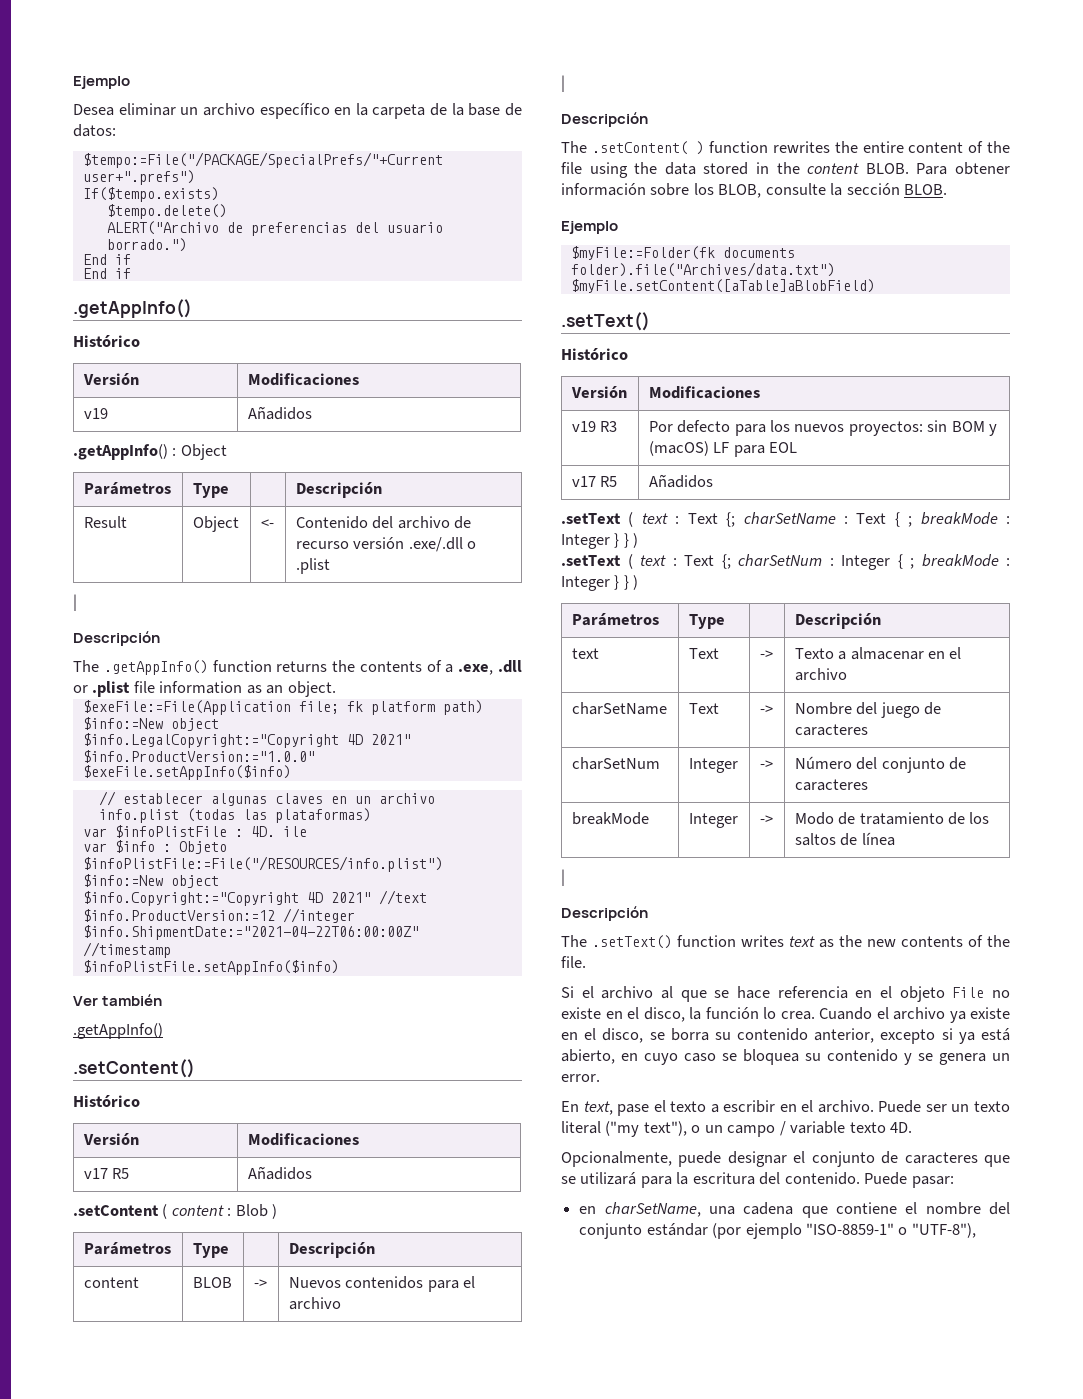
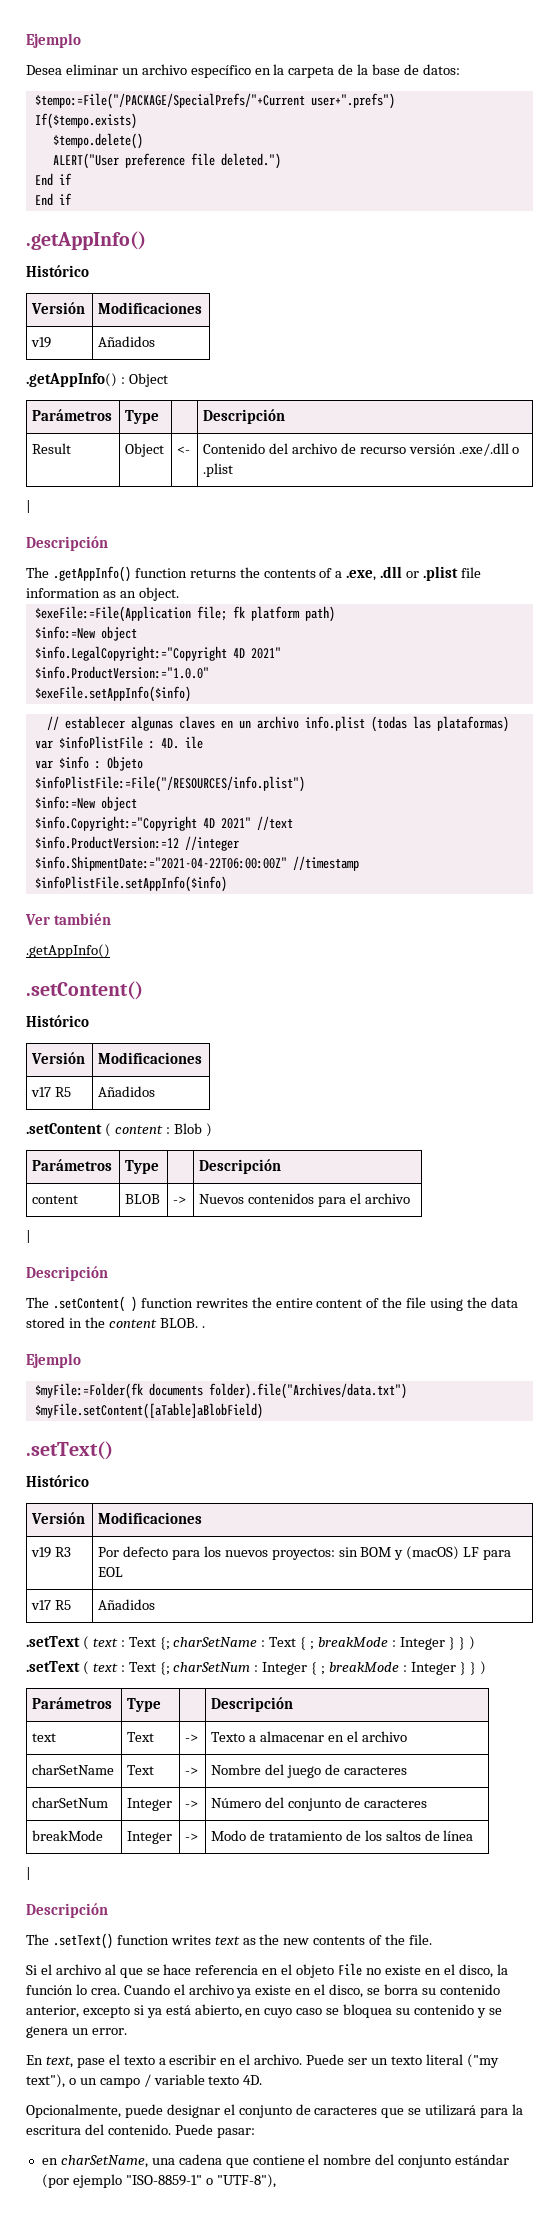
- ALERT("Archivo de preferencias del usuario borrado.")
+ ALERT("User preference file deleted.")
- The .setContent( ) function rewrites the entire content of the file using the data stored in the content BLOB. Para obtener información sobre los BLOB, consulte la sección BLOB.
+ The .setContent( ) function rewrites the entire content of the file using the data stored in the content BLOB. .

